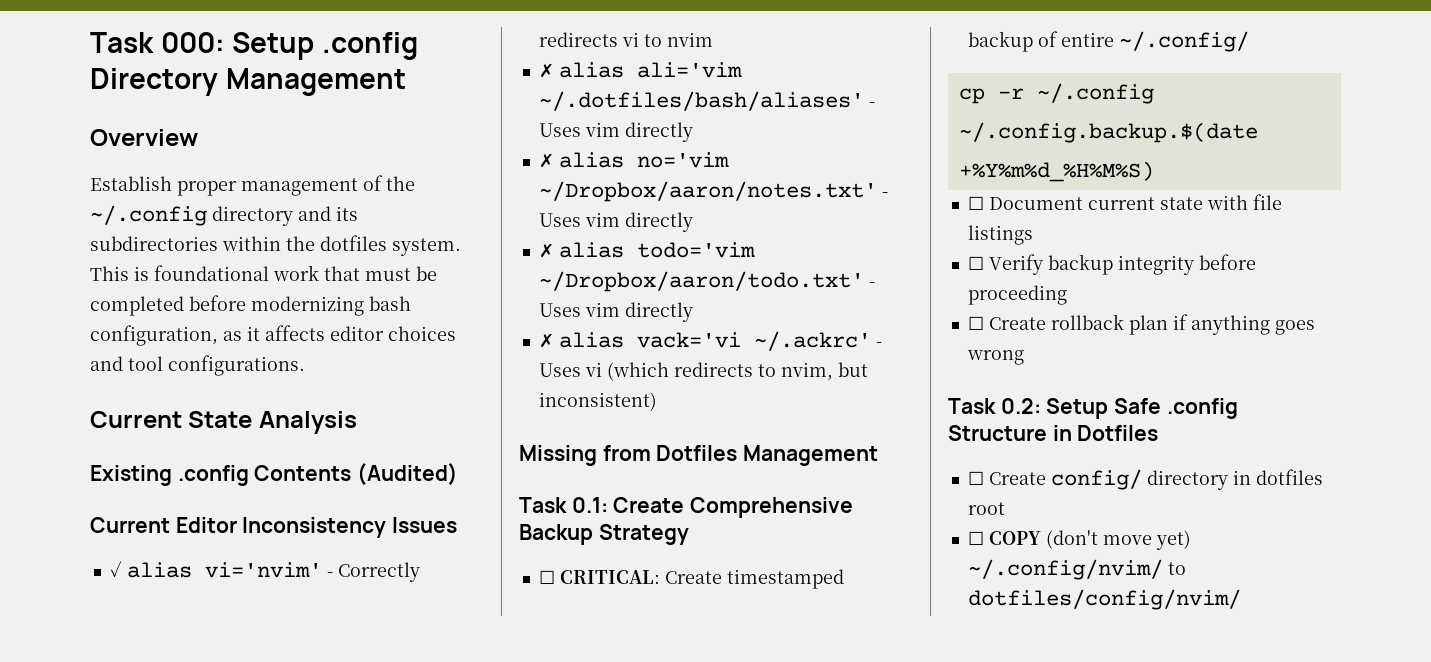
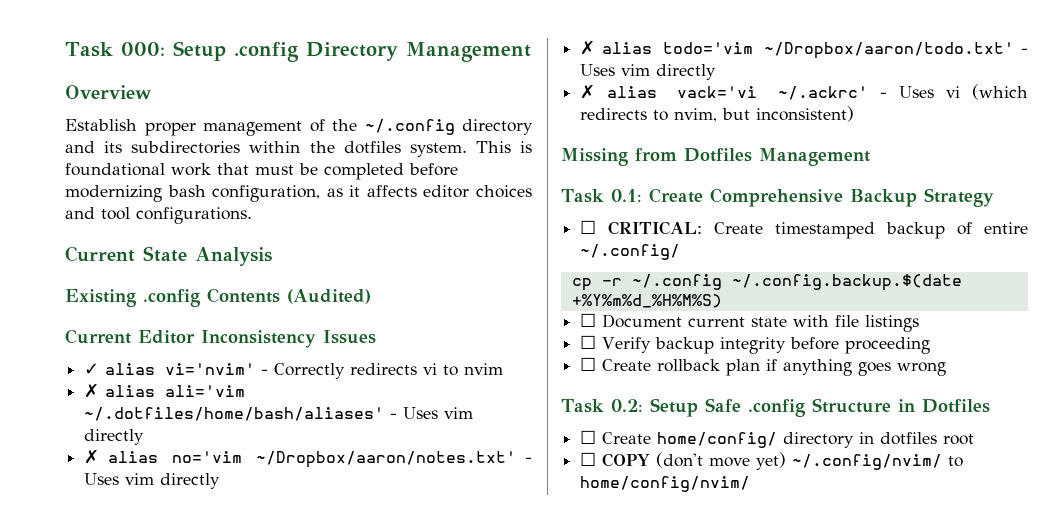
- ✗ alias ali='vim ~/.dotfiles/bash/aliases' - Uses vim directly
+ ✗ alias ali='vim ~/.dotfiles/home/bash/aliases' - Uses vim directly
- ☐ Create config/ directory in dotfiles root
+ ☐ Create home/config/ directory in dotfiles root
- ☐ COPY (don't move yet) ~/.config/nvim/ to dotfiles/config/nvim/
+ ☐ COPY (don't move yet) ~/.config/nvim/ to home/config/nvim/

